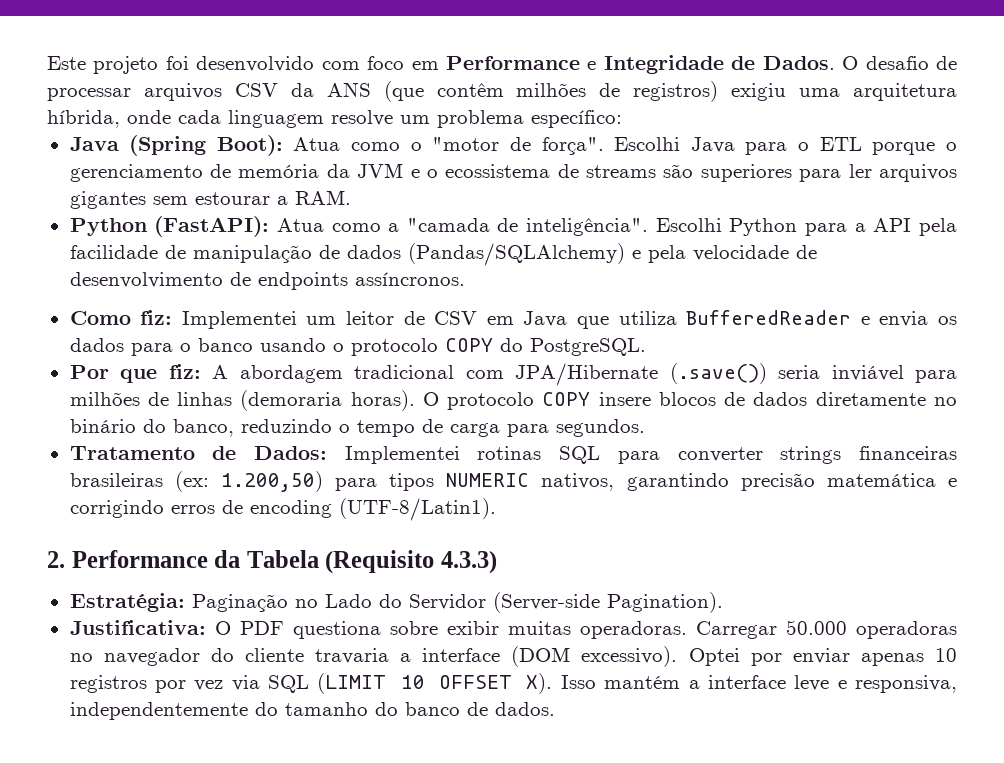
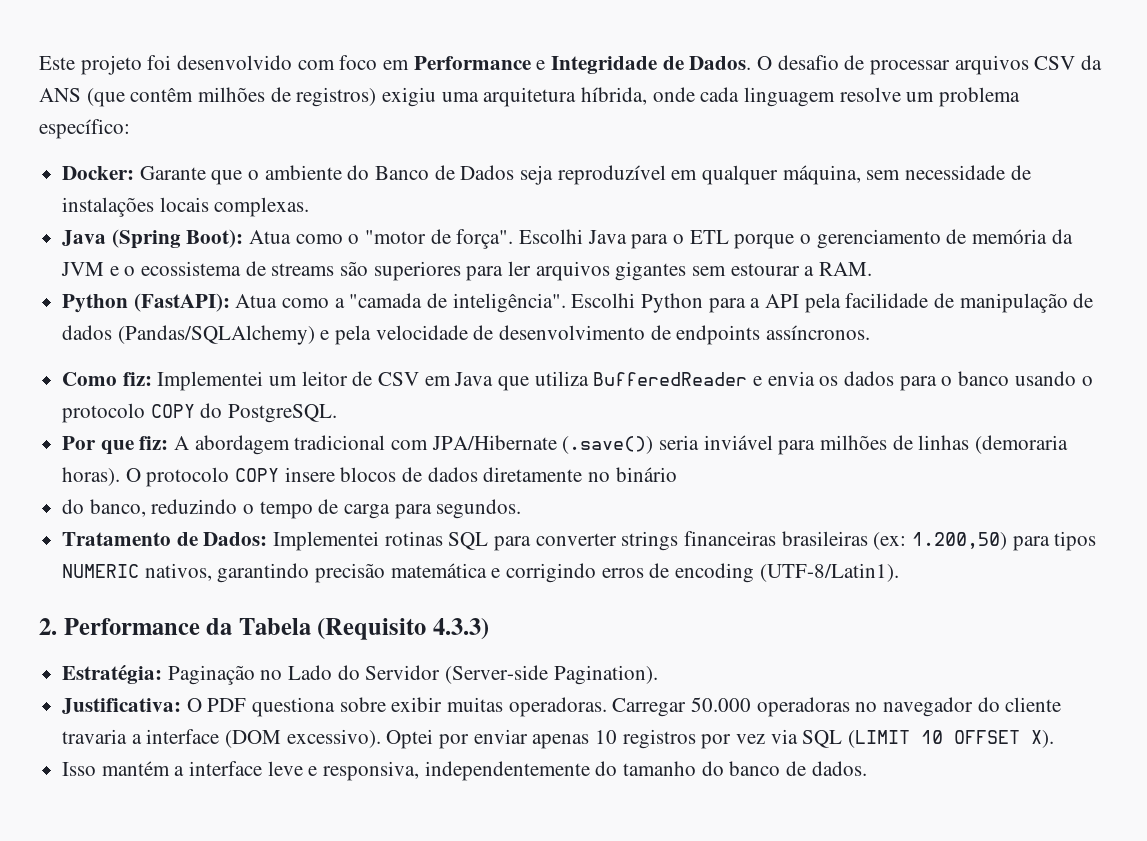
+ Docker: Garante que o ambiente do Banco de Dados seja reproduzível em qualquer máquina, sem necessidade de instalações locais complexas.
- O protocolo COPY insere blocos de dados diretamente no binário do banco, reduzindo o tempo de carga para segundos.
+ O protocolo COPY insere blocos de dados diretamente no binário
+ do banco, reduzindo o tempo de carga para segundos.
- Optei por enviar apenas 10 registros por vez via SQL (LIMIT 10 OFFSET X). Isso mantém a interface leve e responsiva, independentemente do tamanho do banco de dados.
+ Optei por enviar apenas 10 registros por vez via SQL (LIMIT 10 OFFSET X).
+ Isso mantém a interface leve e responsiva, independentemente do tamanho do banco de dados.

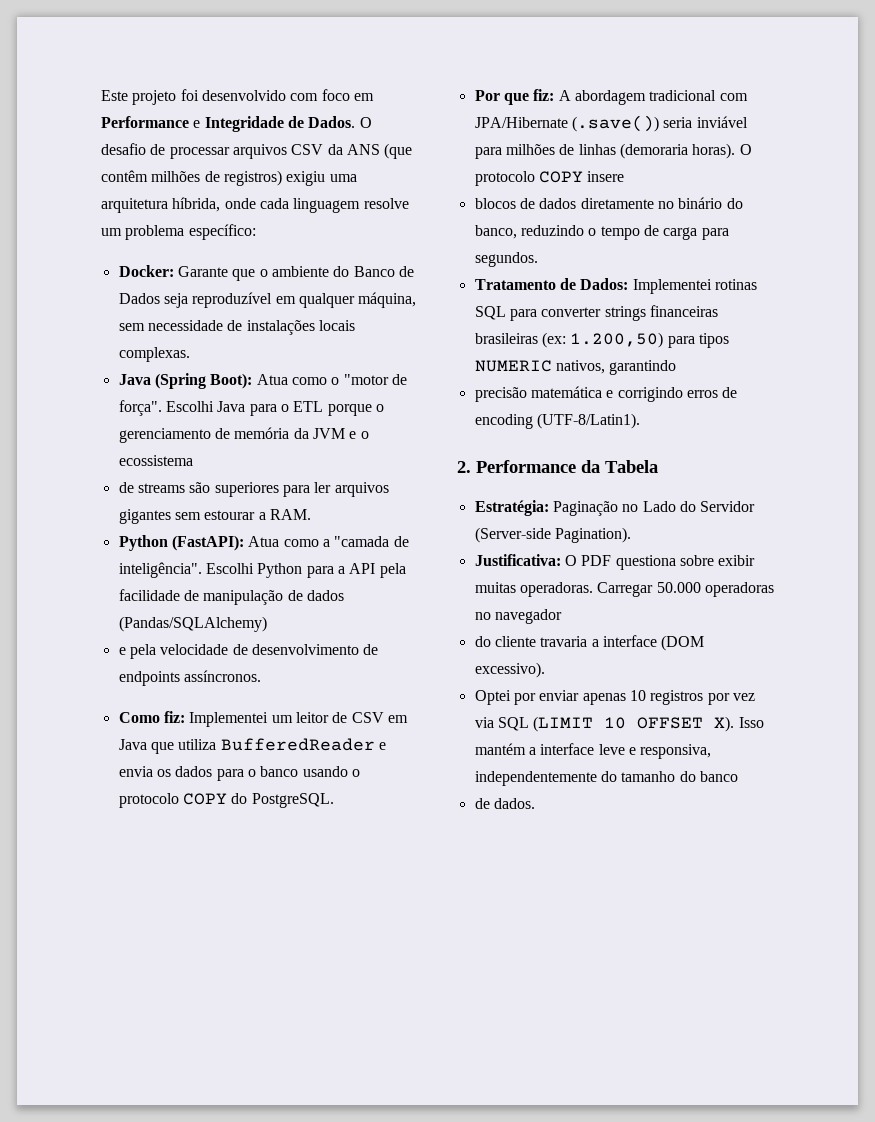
- Escolhi Java para o ETL porque o gerenciamento de memória da JVM e o ecossistema de streams são superiores para ler arquivos gigantes sem estourar a RAM.
+ Escolhi Java para o ETL porque o gerenciamento de memória da JVM e o ecossistema
+ de streams são superiores para ler arquivos gigantes sem estourar a RAM.
- Escolhi Python para a API pela facilidade de manipulação de dados (Pandas/SQLAlchemy) e pela velocidade de desenvolvimento de endpoints assíncronos.
+ Escolhi Python para a API pela facilidade de manipulação de dados (Pandas/SQLAlchemy)
+ e pela velocidade de desenvolvimento de endpoints assíncronos.
- O protocolo COPY insere blocos de dados diretamente no binário
- do banco, reduzindo o tempo de carga para segundos.
+ O protocolo COPY insere
+ blocos de dados diretamente no binário do banco, reduzindo o tempo de carga para segundos.
- Tratamento de Dados: Implementei rotinas SQL para converter strings financeiras brasileiras (ex: 1.200,50) para tipos NUMERIC nativos, garantindo precisão matemática e corrigindo erros de encoding (UTF-8/Latin1).
+ Tratamento de Dados: Implementei rotinas SQL para converter strings financeiras brasileiras (ex: 1.200,50) para tipos NUMERIC nativos, garantindo
+ precisão matemática e corrigindo erros de encoding (UTF-8/Latin1).
- 2. Performance da Tabela (Requisito 4.3.3)
+ 2. Performance da Tabela
- Carregar 50.000 operadoras no navegador do cliente travaria a interface (DOM excessivo). Optei por enviar apenas 10 registros por vez via SQL (LIMIT 10 OFFSET X).
- Isso mantém a interface leve e responsiva, independentemente do tamanho do banco de dados.
+ Carregar 50.000 operadoras no navegador
+ do cliente travaria a interface (DOM excessivo).
+ Optei por enviar apenas 10 registros por vez via SQL (LIMIT 10 OFFSET X). Isso mantém a interface leve e responsiva, independentemente do tamanho do banco
+ de dados.

